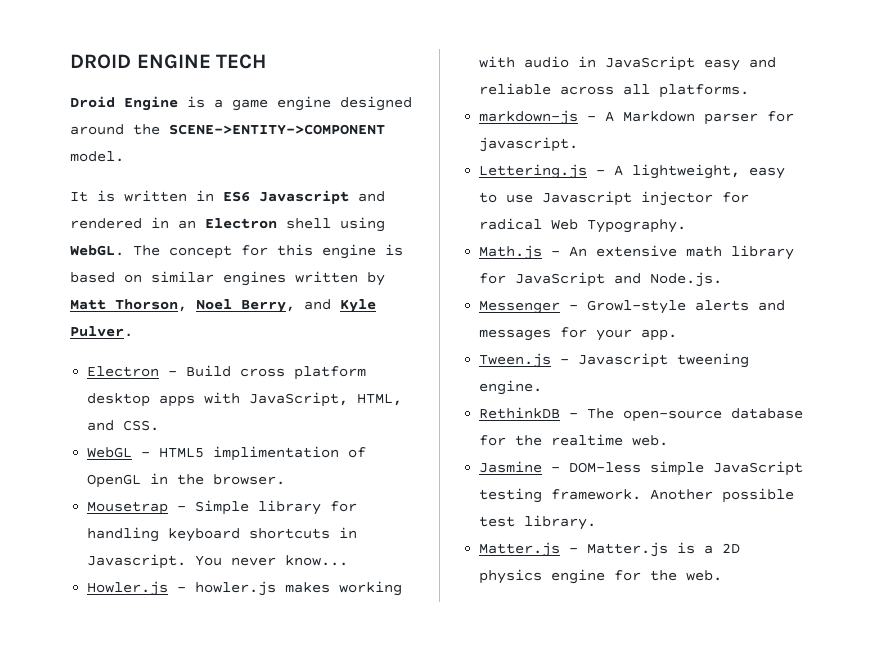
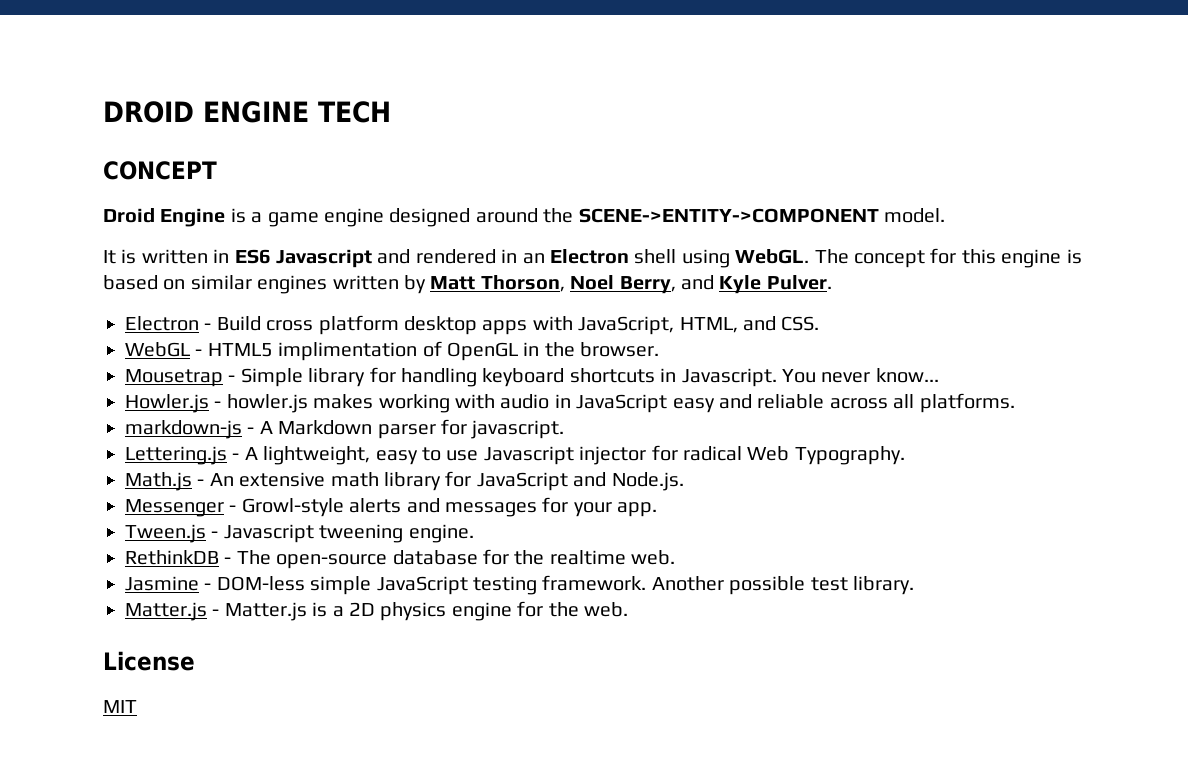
+ CONCEPT
+ License
+ MIT

